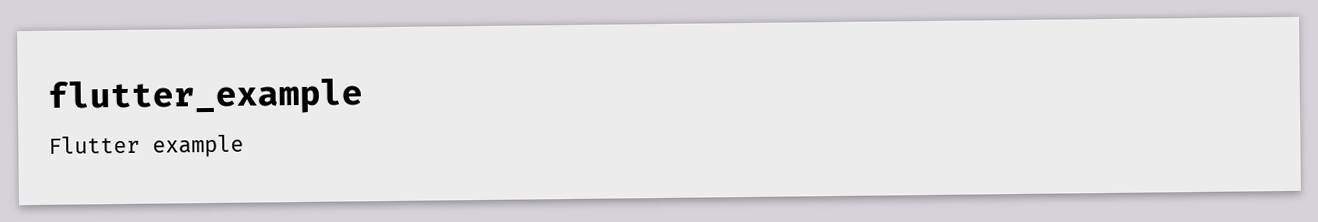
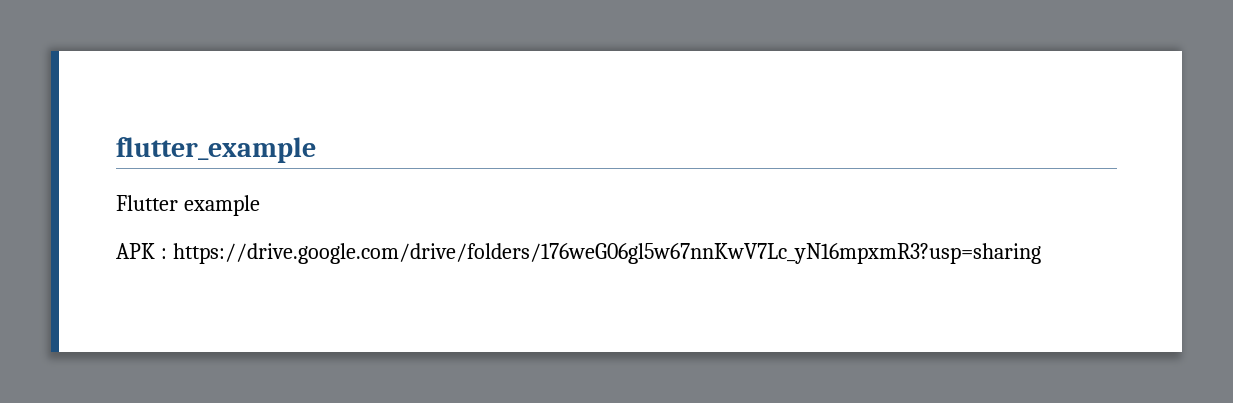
+ APK : https://drive.google.com/drive/folders/176weG06gl5w67nnKwV7Lc_yN16mpxmR3?usp=sharing

